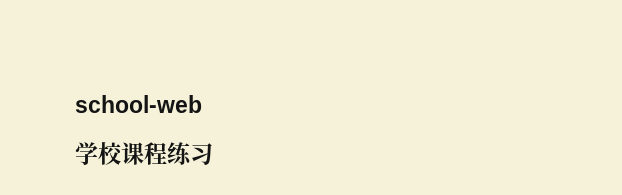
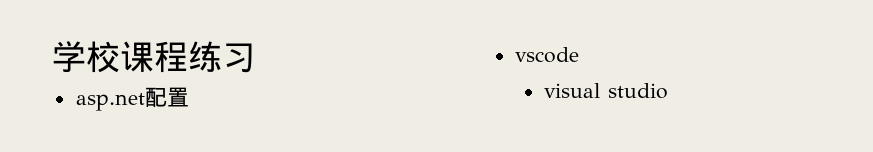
- school-web
+ asp.net配置
+ vscode
+ visual studio

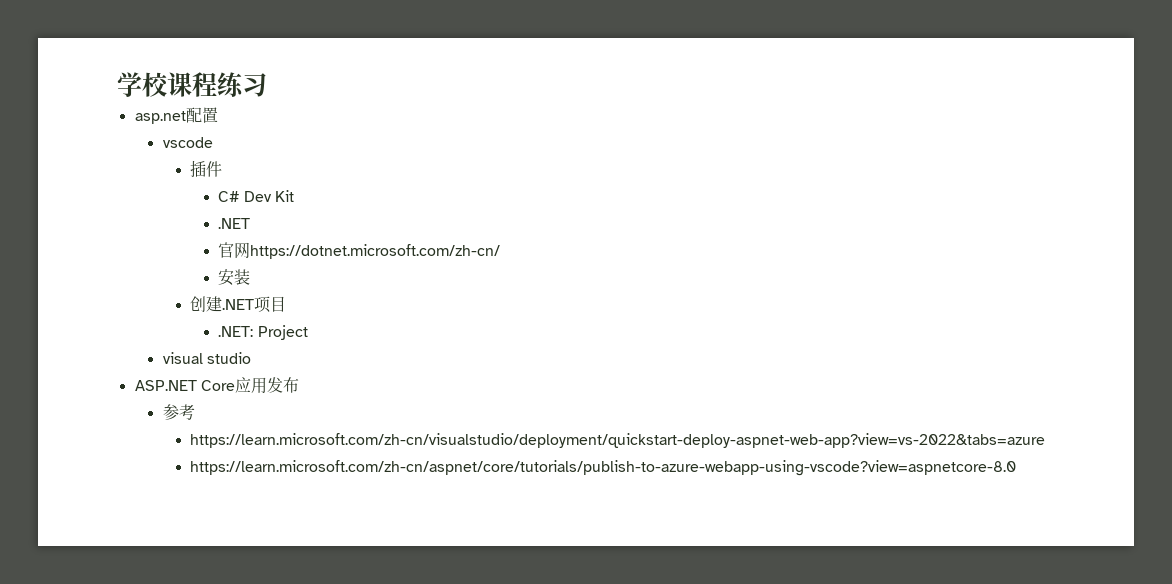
+ 插件
+ C# Dev Kit
+ .NET
+ 官网https://dotnet.microsoft.com/zh-cn/
+ 安装
+ 创建.NET项目
+ .NET: Project
  visual studio
+ ASP.NET Core应用发布
+ 参考
+ https://learn.microsoft.com/zh-cn/visualstudio/deployment/quickstart-deploy-aspnet-web-app?view=vs-2022&tabs=azure
+ https://learn.microsoft.com/zh-cn/aspnet/core/tutorials/publish-to-azure-webapp-using-vscode?view=aspnetcore-8.0

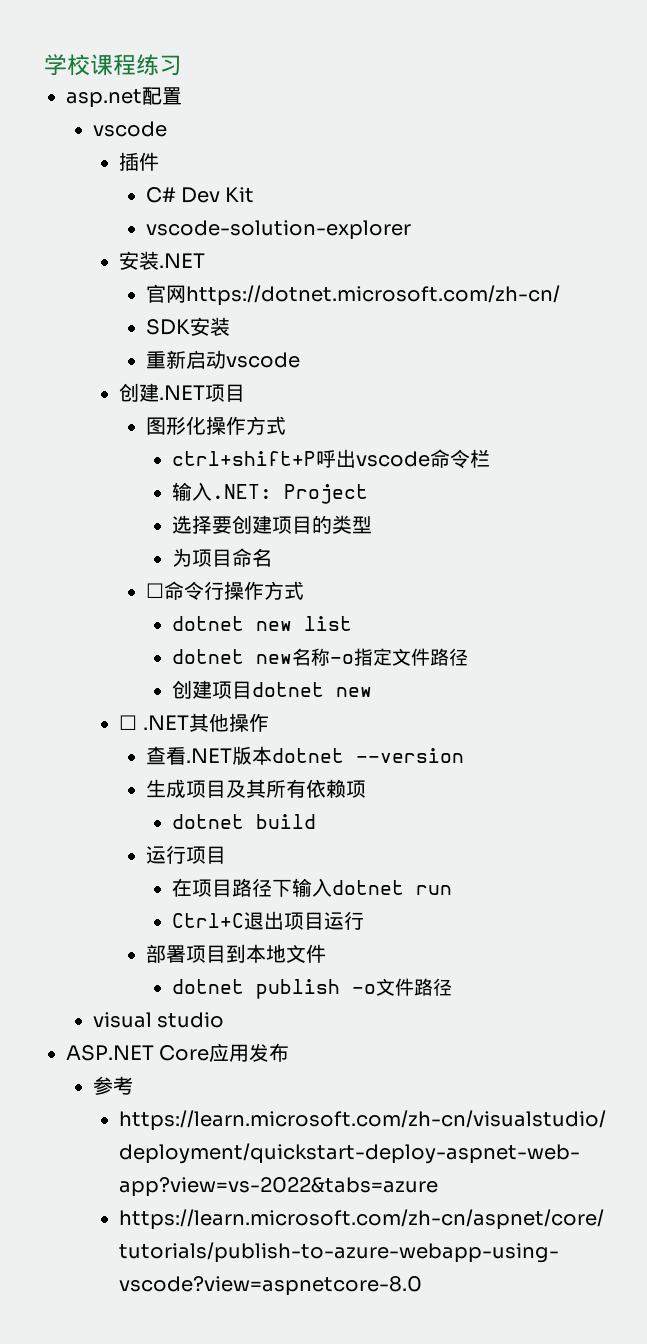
  C# Dev Kit
- .NET
+ vscode-solution-explorer
+ 安装.NET
- 安装
+ SDK安装
+ 重新启动vscode
- .NET: Project
+ 图形化操作方式
+ ctrl+shift+P呼出vscode命令栏
+ 输入.NET: Project
+ 选择要创建项目的类型
+ 为项目命名
+ ☐命令行操作方式
+ dotnet new list
+ dotnet new名称-o指定文件路径
+ 创建项目dotnet new
+ ☐ .NET其他操作
+ 查看.NET版本dotnet --version
+ 生成项目及其所有依赖项
+ dotnet build
+ 运行项目
+ 在项目路径下输入dotnet run
+ Ctrl+C退出项目运行
+ 部署项目到本地文件
+ dotnet publish -o文件路径

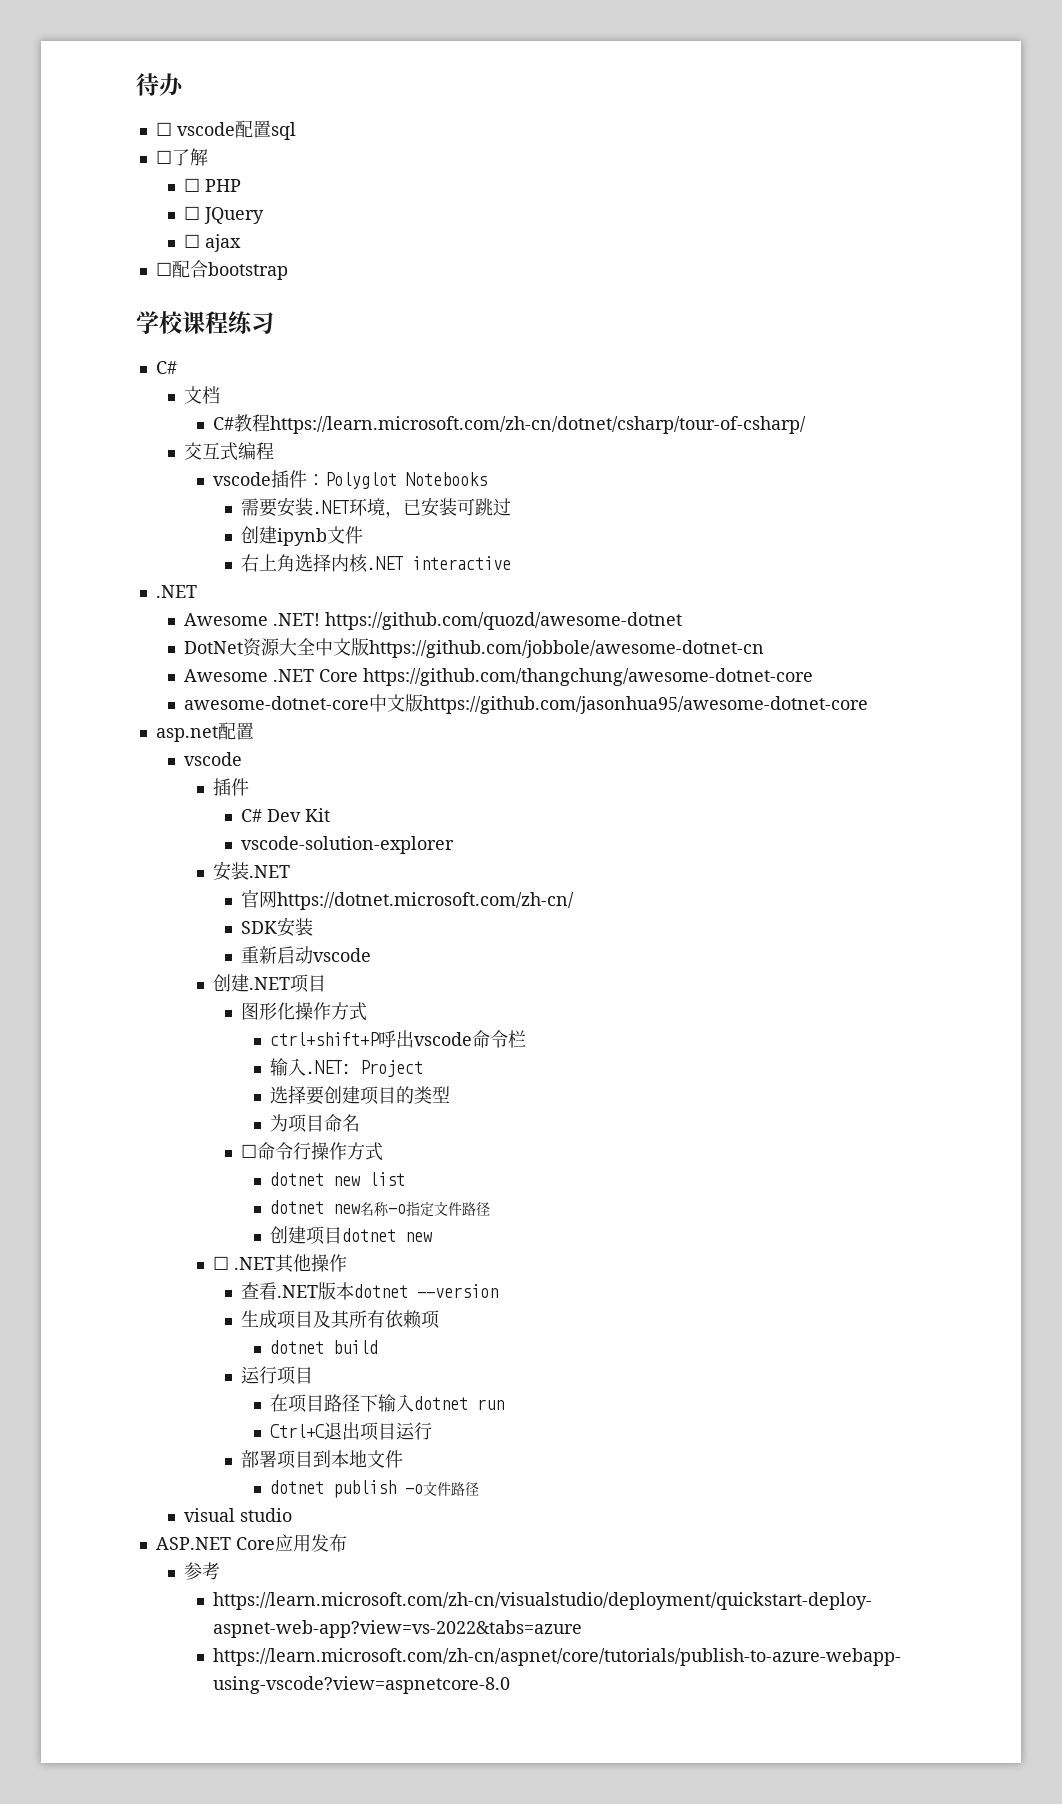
+ 待办
+ ☐ vscode配置sql
+ ☐了解
+ ☐ PHP
+ ☐ JQuery
+ ☐ ajax
+ ☐配合bootstrap
  学校课程练习
+ C#
+ 文档
+ C#教程https://learn.microsoft.com/zh-cn/dotnet/csharp/tour-of-csharp/
+ 交互式编程
+ vscode插件：Polyglot Notebooks
+ 需要安装.NET环境，已安装可跳过
+ 创建ipynb文件
+ 右上角选择内核.NET interactive
+ .NET
+ Awesome .NET! https://github.com/quozd/awesome-dotnet
+ DotNet资源大全中文版https://github.com/jobbole/awesome-dotnet-cn
+ Awesome .NET Core https://github.com/thangchung/awesome-dotnet-core
+ awesome-dotnet-core中文版https://github.com/jasonhua95/awesome-dotnet-core

